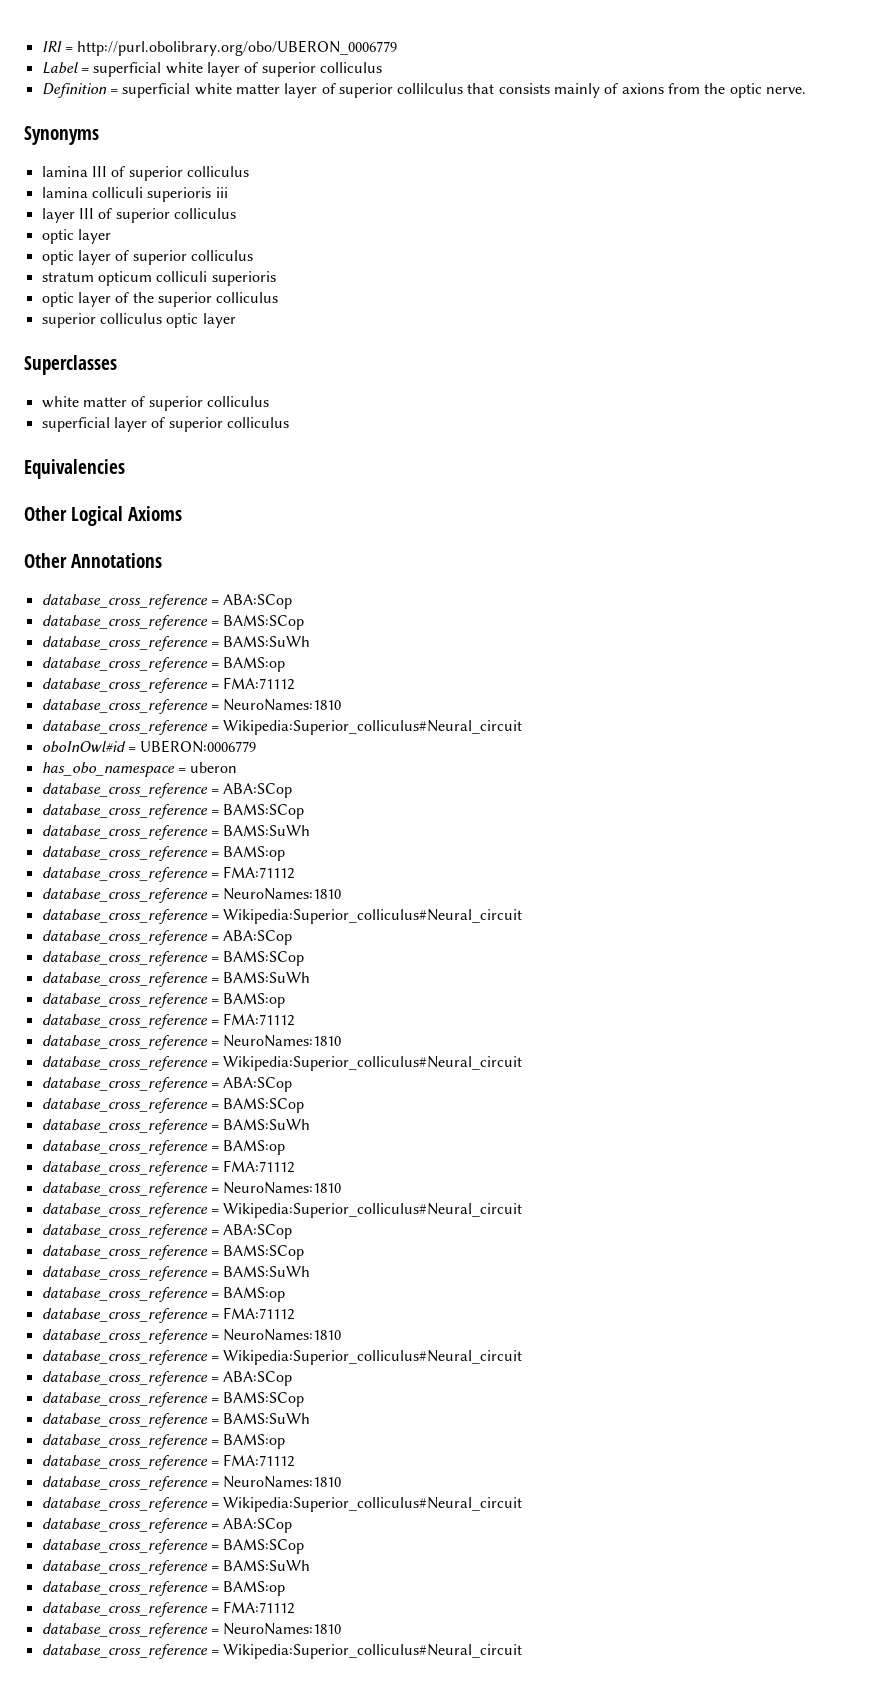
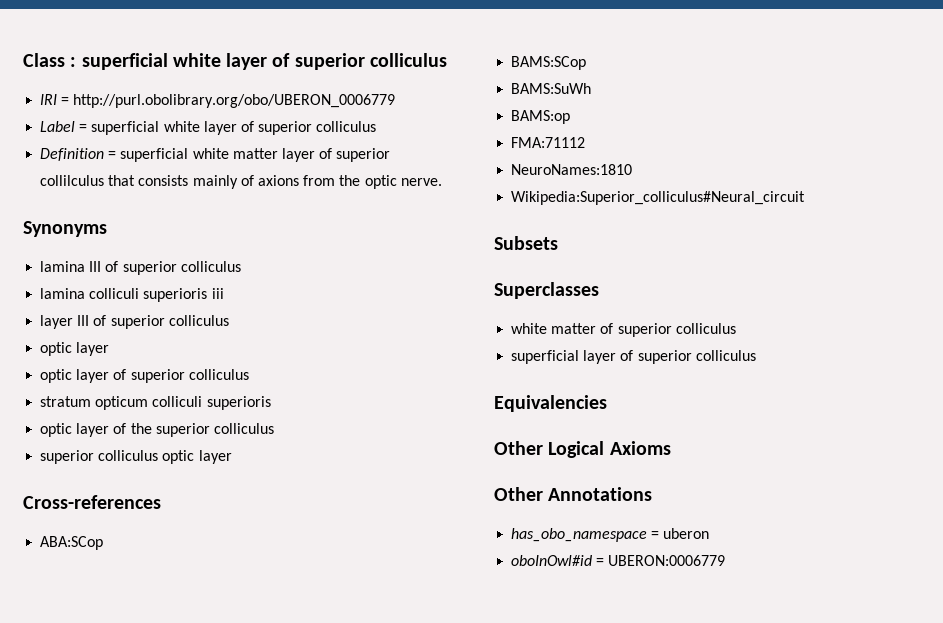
+ Class : superficial white layer of superior colliculus
+ Cross-references
+ ABA:SCop
+ BAMS:SCop
+ BAMS:SuWh
+ BAMS:op
+ FMA:71112
+ NeuroNames:1810
+ Wikipedia:Superior_colliculus#Neural_circuit
+ Subsets
  Other Annotations
- database_cross_reference = ABA:SCop
- database_cross_reference = BAMS:SCop
- database_cross_reference = BAMS:SuWh
- database_cross_reference = BAMS:op
- database_cross_reference = FMA:71112
- database_cross_reference = NeuroNames:1810
- database_cross_reference = Wikipedia:Superior_colliculus#Neural_circuit
+ has_obo_namespace = uberon
  oboInOwl#id = UBERON:0006779
- has_obo_namespace = uberon
- database_cross_reference = ABA:SCop
- database_cross_reference = BAMS:SCop
- database_cross_reference = BAMS:SuWh
- database_cross_reference = BAMS:op
- database_cross_reference = FMA:71112
- database_cross_reference = NeuroNames:1810
- database_cross_reference = Wikipedia:Superior_colliculus#Neural_circuit
- database_cross_reference = ABA:SCop
- database_cross_reference = BAMS:SCop
- database_cross_reference = BAMS:SuWh
- database_cross_reference = BAMS:op
- database_cross_reference = FMA:71112
- database_cross_reference = NeuroNames:1810
- database_cross_reference = Wikipedia:Superior_colliculus#Neural_circuit
- database_cross_reference = ABA:SCop
- database_cross_reference = BAMS:SCop
- database_cross_reference = BAMS:SuWh
- database_cross_reference = BAMS:op
- database_cross_reference = FMA:71112
- database_cross_reference = NeuroNames:1810
- database_cross_reference = Wikipedia:Superior_colliculus#Neural_circuit
- database_cross_reference = ABA:SCop
- database_cross_reference = BAMS:SCop
- database_cross_reference = BAMS:SuWh
- database_cross_reference = BAMS:op
- database_cross_reference = FMA:71112
- database_cross_reference = NeuroNames:1810
- database_cross_reference = Wikipedia:Superior_colliculus#Neural_circuit
- database_cross_reference = ABA:SCop
- database_cross_reference = BAMS:SCop
- database_cross_reference = BAMS:SuWh
- database_cross_reference = BAMS:op
- database_cross_reference = FMA:71112
- database_cross_reference = NeuroNames:1810
- database_cross_reference = Wikipedia:Superior_colliculus#Neural_circuit
- database_cross_reference = ABA:SCop
- database_cross_reference = BAMS:SCop
- database_cross_reference = BAMS:SuWh
- database_cross_reference = BAMS:op
- database_cross_reference = FMA:71112
- database_cross_reference = NeuroNames:1810
- database_cross_reference = Wikipedia:Superior_colliculus#Neural_circuit

